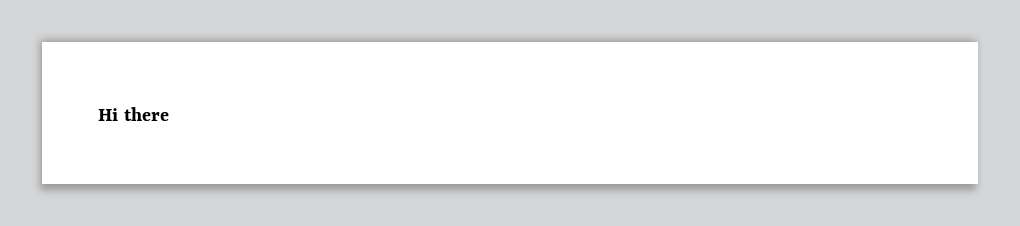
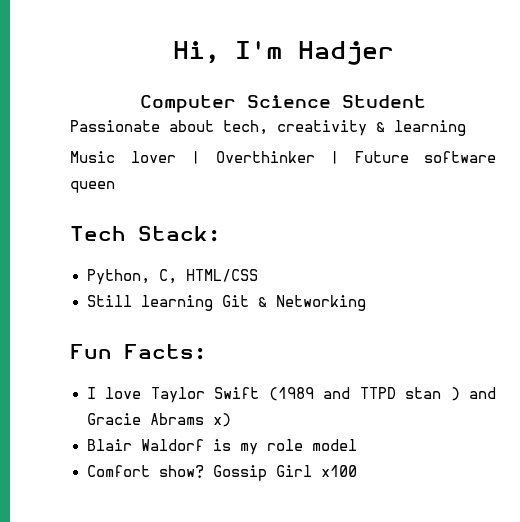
- Hi there
+ Hi, I'm Hadjer
+ Computer Science Student
+ Passionate about tech, creativity & learning
+ Music lover | Overthinker | Future software queen
+ Tech Stack:
+ Python, C, HTML/CSS
+ Still learning Git & Networking
+ Fun Facts:
+ I love Taylor Swift (1989 and TTPD stan ) and Gracie Abrams x)
+ Blair Waldorf is my role model
+ Comfort show? Gossip Girl x100

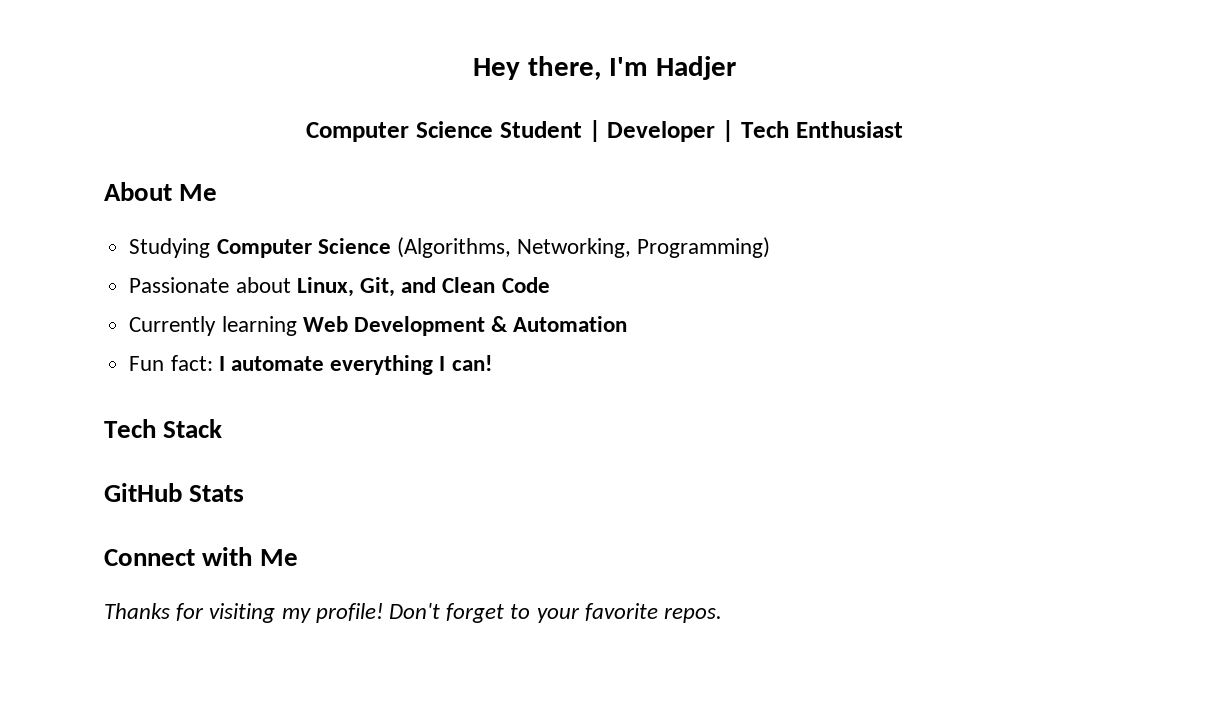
- Hi, I'm Hadjer
+ Hey there, I'm Hadjer
- Computer Science Student
- Passionate about tech, creativity & learning
- Music lover | Overthinker | Future software queen
- Tech Stack:
- Python, C, HTML/CSS
- Still learning Git & Networking
- Fun Facts:
- I love Taylor Swift (1989 and TTPD stan ) and Gracie Abrams x)
- Blair Waldorf is my role model
- Comfort show? Gossip Girl x100
+ Computer Science Student | Developer | Tech Enthusiast
+ About Me
+ Studying Computer Science (Algorithms, Networking, Programming)
+ Passionate about Linux, Git, and Clean Code
+ Currently learning Web Development & Automation
+ Fun fact: I automate everything I can!
+ Tech Stack
+ GitHub Stats
+ Connect with Me
+ Thanks for visiting my profile! Don't forget to your favorite repos.

